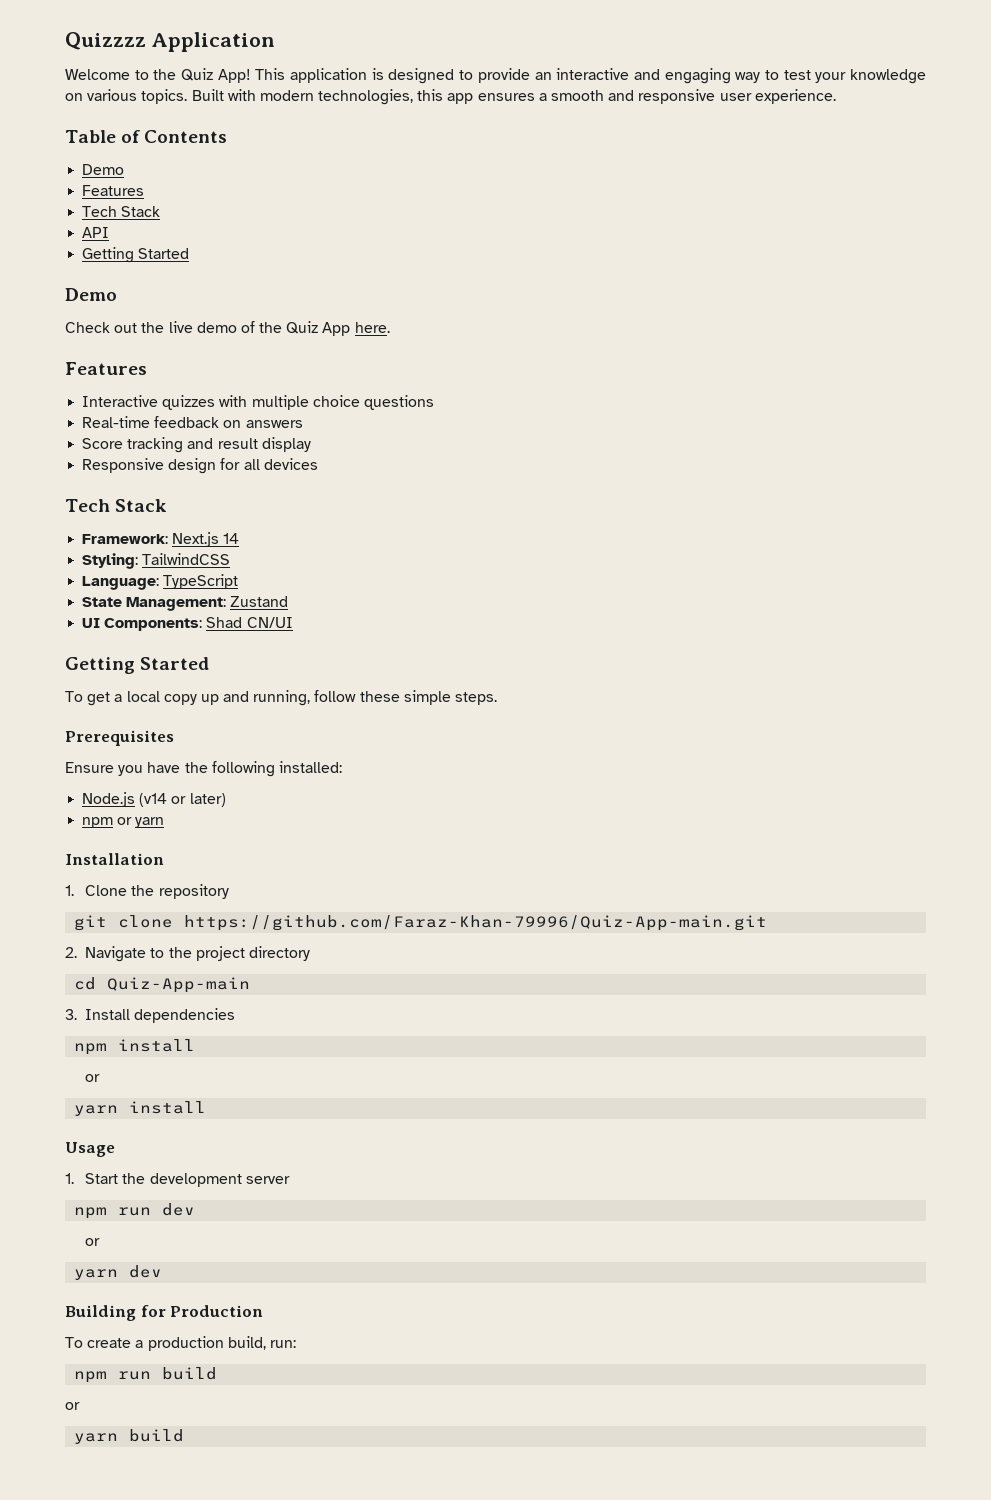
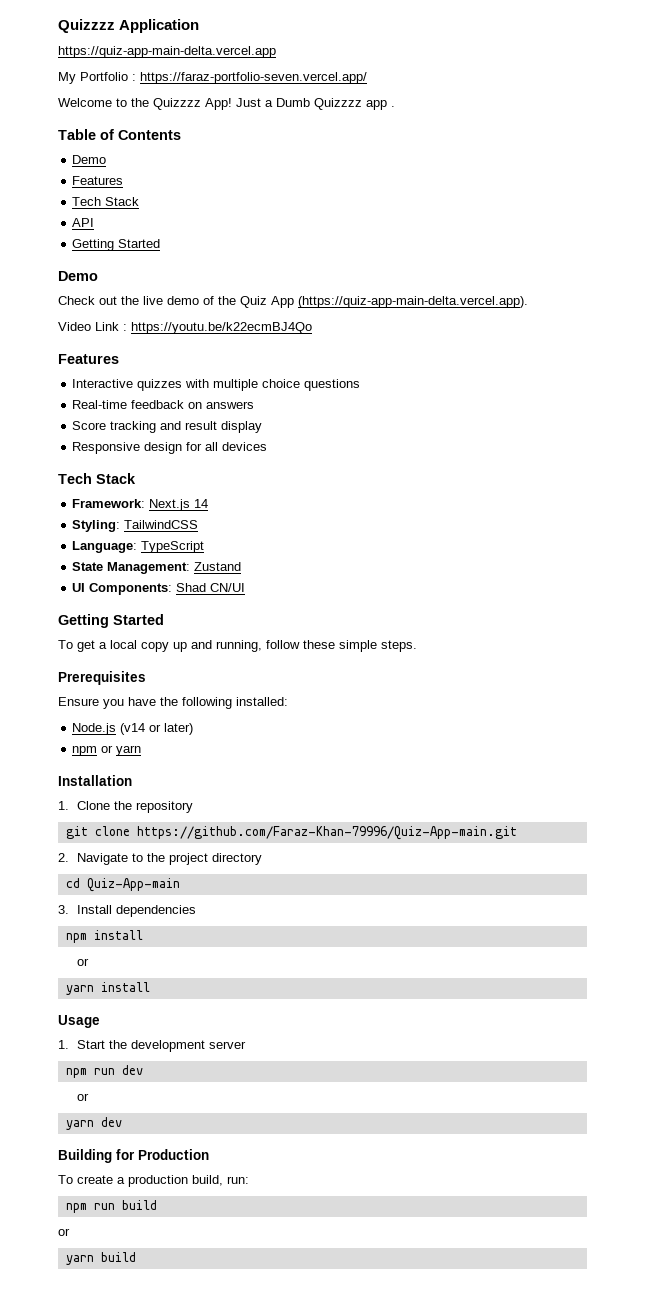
- Welcome to the Quiz App! This application is designed to provide an interactive and engaging way to test your knowledge on various topics. Built with modern technologies, this app ensures a smooth and responsive user experience.
+ https://quiz-app-main-delta.vercel.app
+ My Portfolio : https://faraz-portfolio-seven.vercel.app/
+ Welcome to the Quizzzz App! Just a Dumb Quizzzz app .
- Check out the live demo of the Quiz App here.
+ Check out the live demo of the Quiz App (https://quiz-app-main-delta.vercel.app).
+ Video Link : https://youtu.be/k22ecmBJ4Qo

